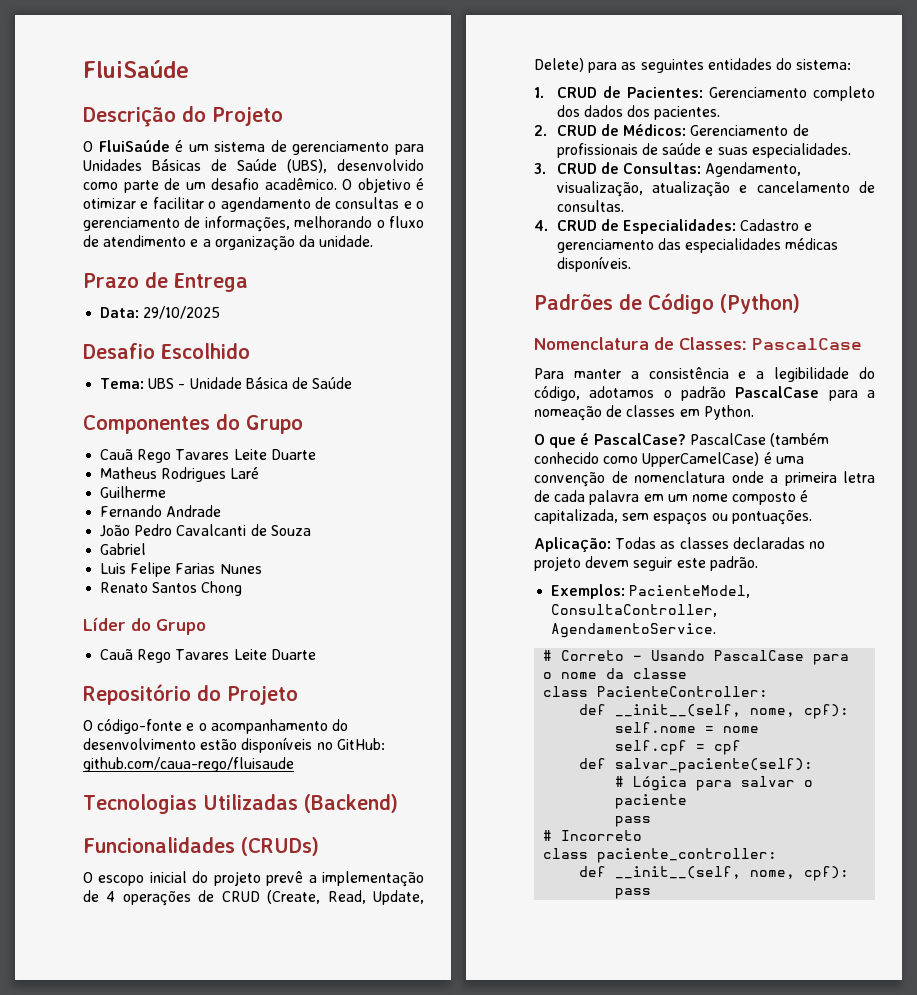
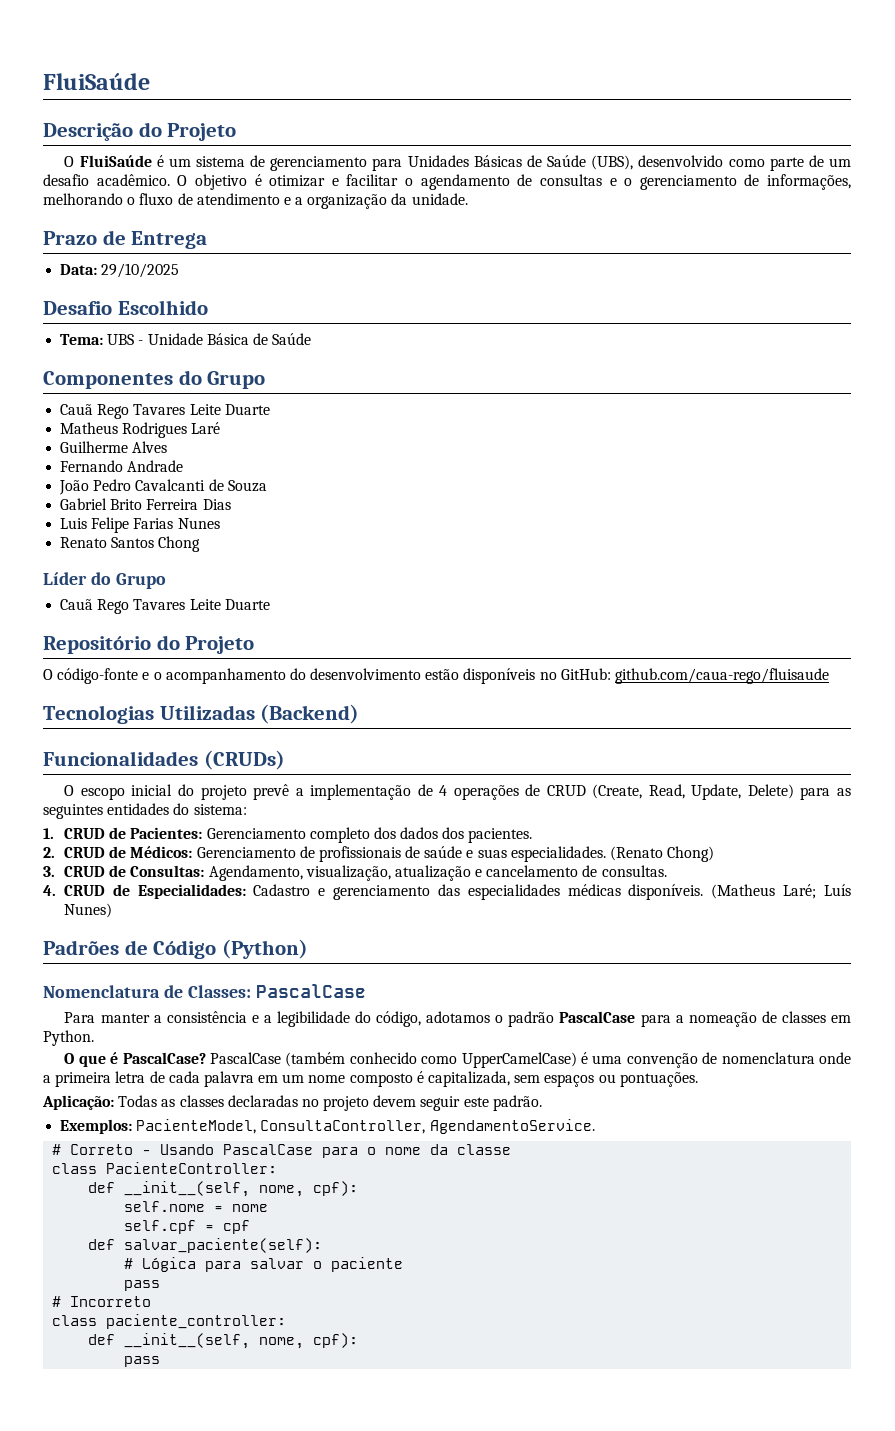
- Guilherme
+ Guilherme Alves
- Gabriel
+ Gabriel Brito Ferreira Dias
+ (Renato Chong)
+ (Matheus Laré; Luís Nunes)

